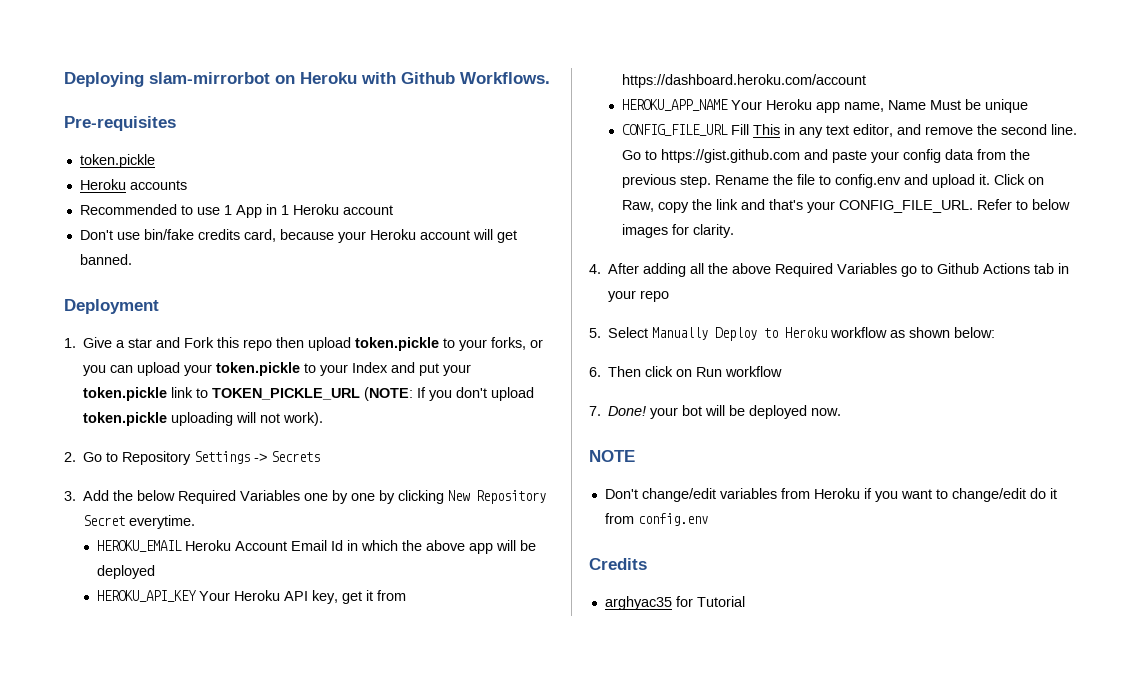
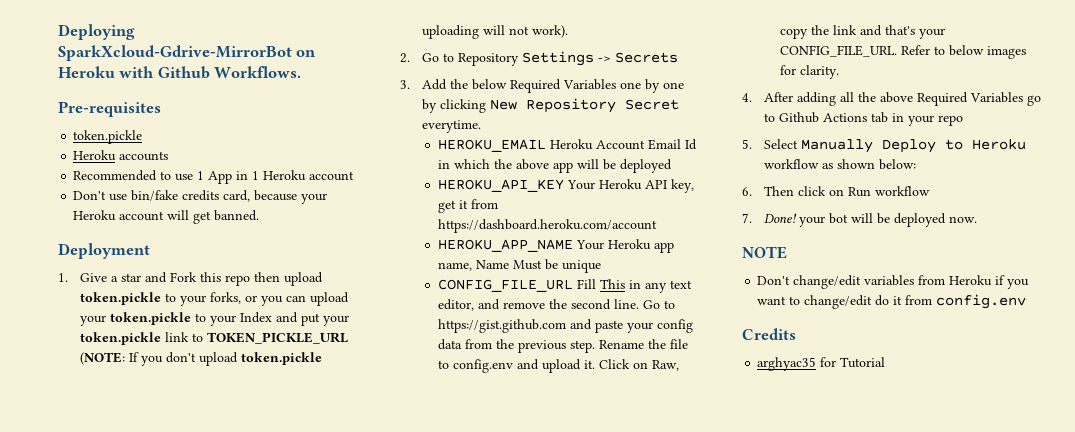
- Deploying slam-mirrorbot on Heroku with Github Workflows.
+ Deploying SparkXcloud-Gdrive-MirrorBot on Heroku with Github Workflows.

